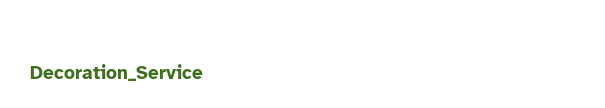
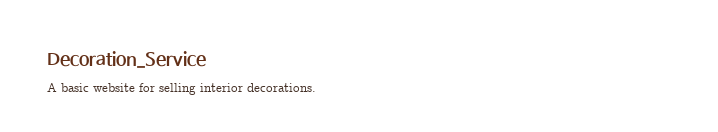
+ A basic website for selling interior decorations.

